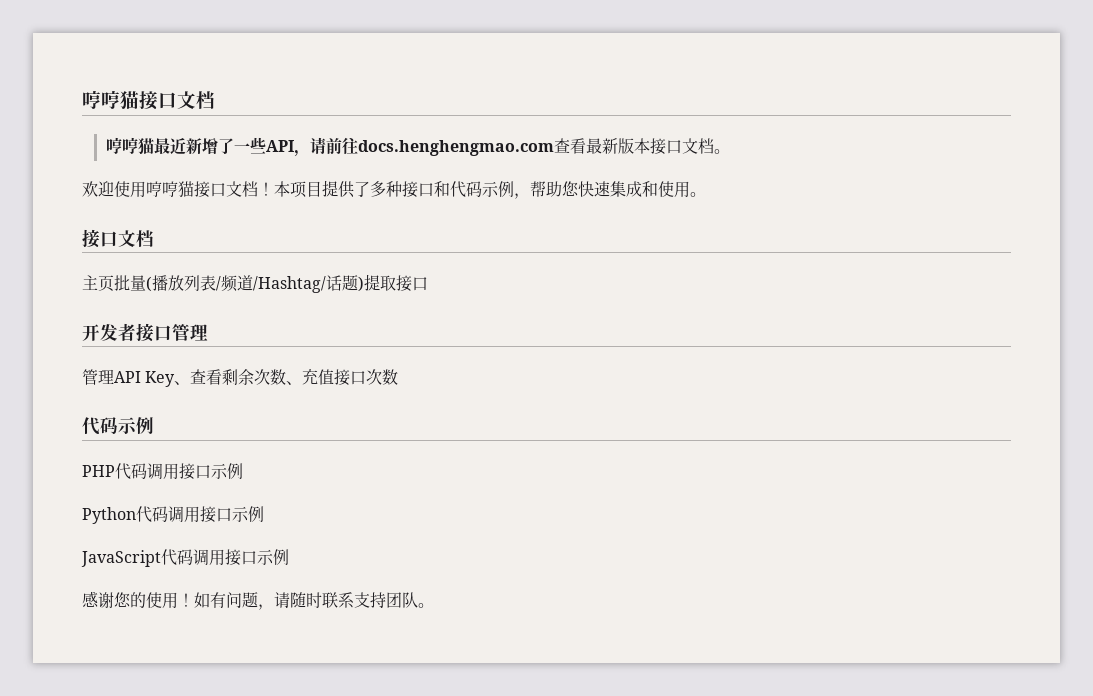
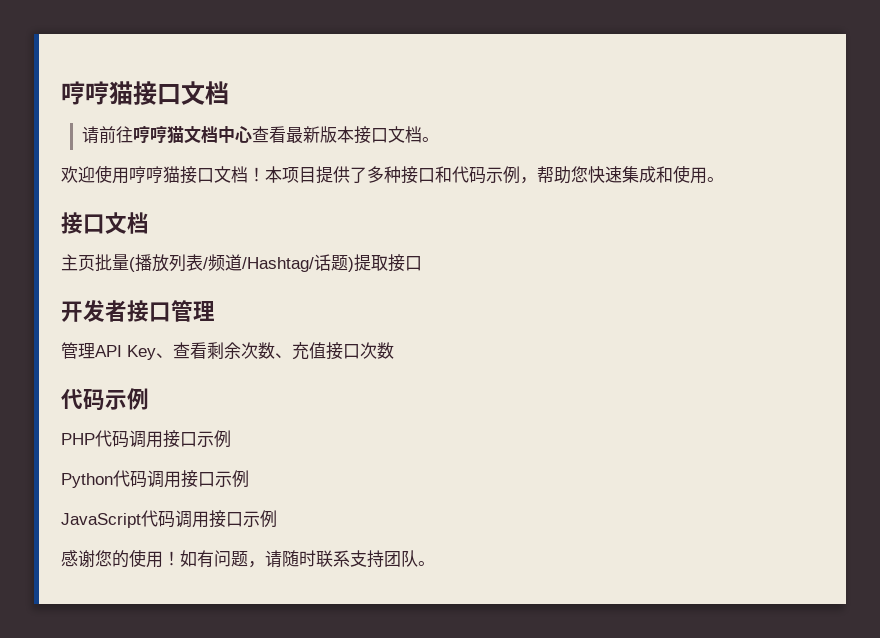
- 哼哼猫最近新增了一些API，请前往docs.henghengmao.com查看最新版本接口文档。
+ 请前往哼哼猫文档中心查看最新版本接口文档。

